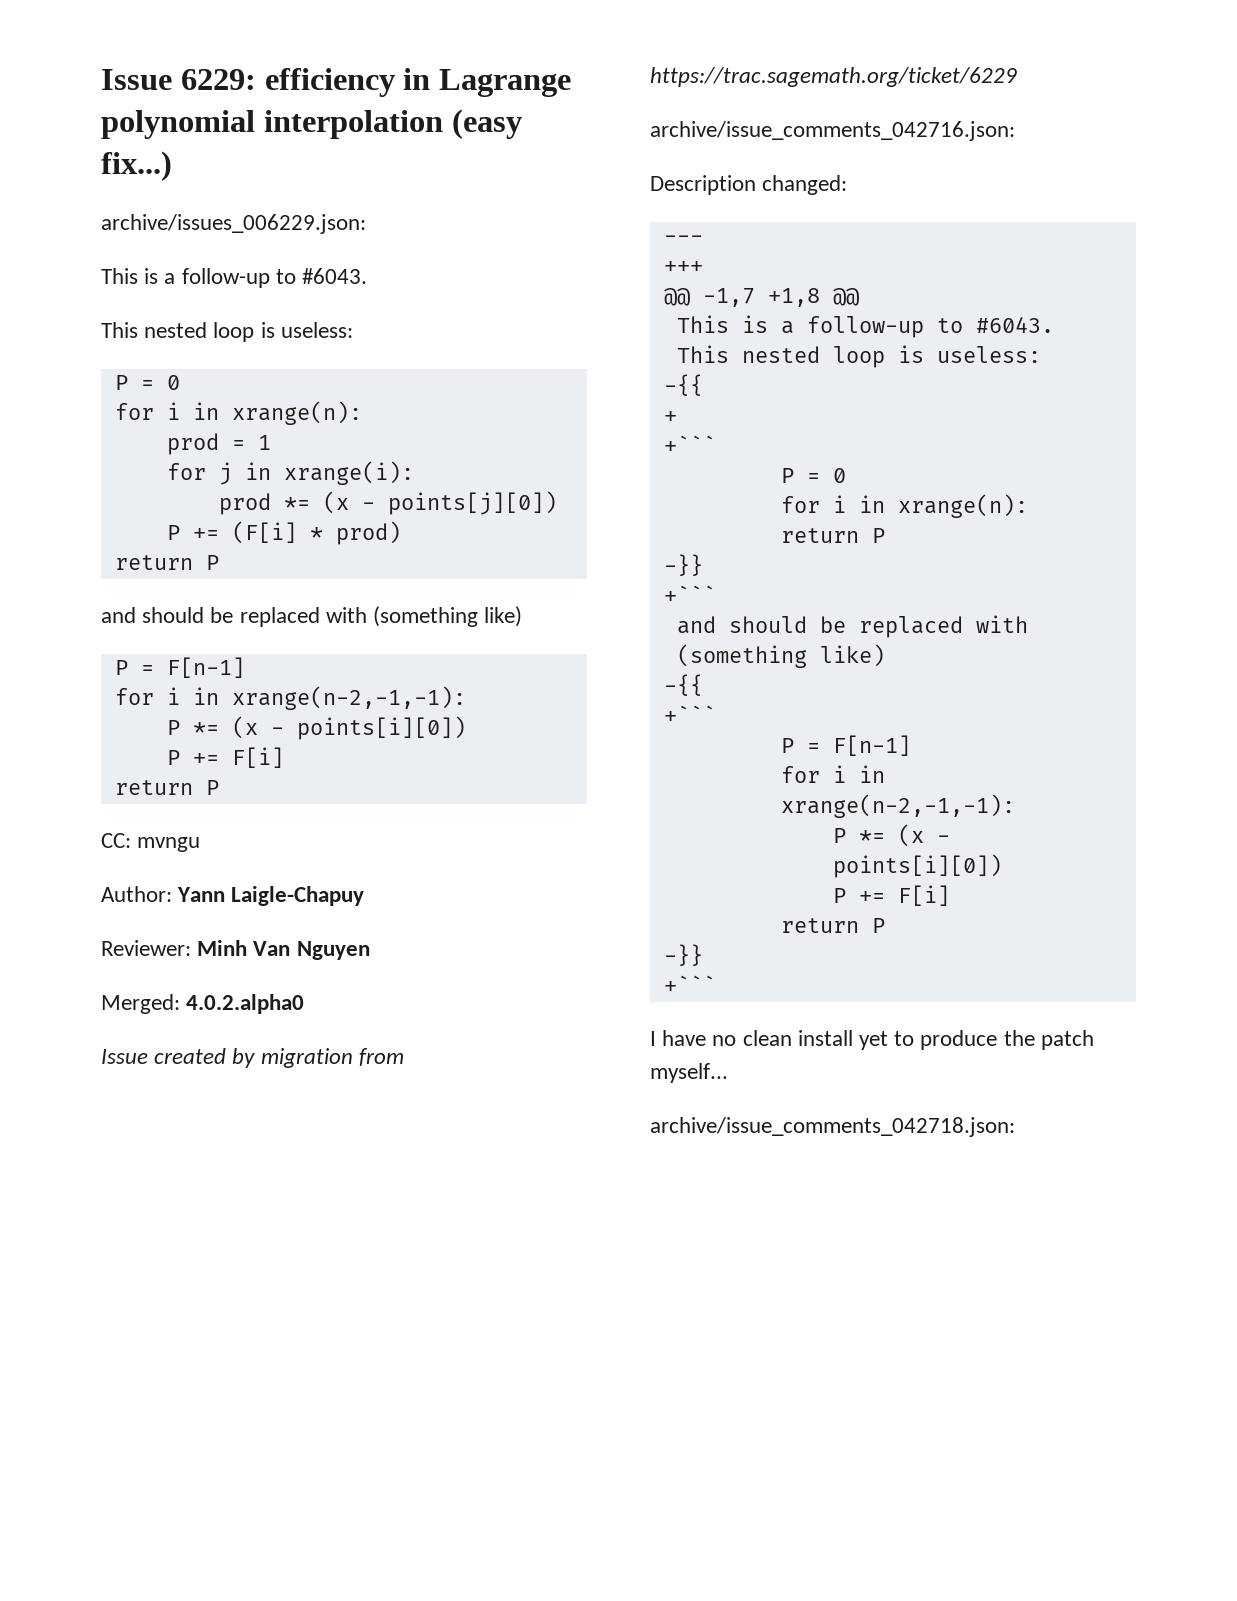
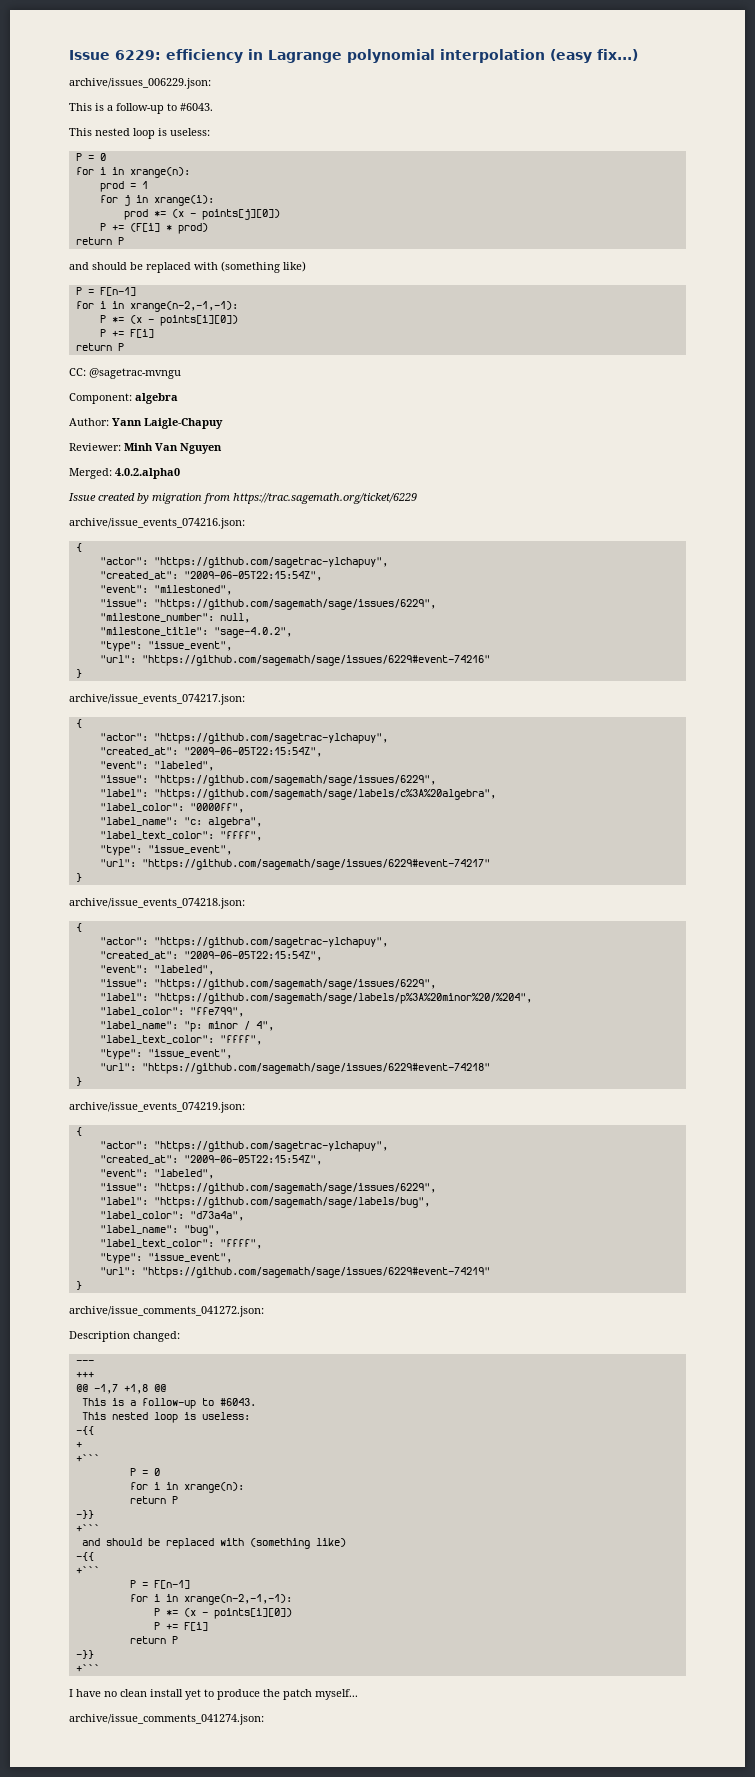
- CC: mvngu
+ CC: @sagetrac-mvngu
+ Component: algebra
- archive/issue_comments_042716.json:
+ archive/issue_events_074216.json:
+ {
+ "actor": "https://github.com/sagetrac-ylchapuy",
+ "created_at": "2009-06-05T22:15:54Z",
+ "event": "milestoned",
+ "issue": "https://github.com/sagemath/sage/issues/6229",
+ "milestone_number": null,
+ "milestone_title": "sage-4.0.2",
+ "type": "issue_event",
+ "url": "https://github.com/sagemath/sage/issues/6229#event-74216"
+ }
+ archive/issue_events_074217.json:
+ {
+ "actor": "https://github.com/sagetrac-ylchapuy",
+ "created_at": "2009-06-05T22:15:54Z",
+ "event": "labeled",
+ "issue": "https://github.com/sagemath/sage/issues/6229",
+ "label": "https://github.com/sagemath/sage/labels/c%3A%20algebra",
+ "label_color": "0000ff",
+ "label_name": "c: algebra",
+ "label_text_color": "ffff",
+ "type": "issue_event",
+ "url": "https://github.com/sagemath/sage/issues/6229#event-74217"
+ }
+ archive/issue_events_074218.json:
+ {
+ "actor": "https://github.com/sagetrac-ylchapuy",
+ "created_at": "2009-06-05T22:15:54Z",
+ "event": "labeled",
+ "issue": "https://github.com/sagemath/sage/issues/6229",
+ "label": "https://github.com/sagemath/sage/labels/p%3A%20minor%20/%204",
+ "label_color": "ffe799",
+ "label_name": "p: minor / 4",
+ "label_text_color": "ffff",
+ "type": "issue_event",
+ "url": "https://github.com/sagemath/sage/issues/6229#event-74218"
+ }
+ archive/issue_events_074219.json:
+ {
+ "actor": "https://github.com/sagetrac-ylchapuy",
+ "created_at": "2009-06-05T22:15:54Z",
+ "event": "labeled",
+ "issue": "https://github.com/sagemath/sage/issues/6229",
+ "label": "https://github.com/sagemath/sage/labels/bug",
+ "label_color": "d73a4a",
+ "label_name": "bug",
+ "label_text_color": "ffff",
+ "type": "issue_event",
+ "url": "https://github.com/sagemath/sage/issues/6229#event-74219"
+ }
+ archive/issue_comments_041272.json:
- archive/issue_comments_042718.json:
+ archive/issue_comments_041274.json:

